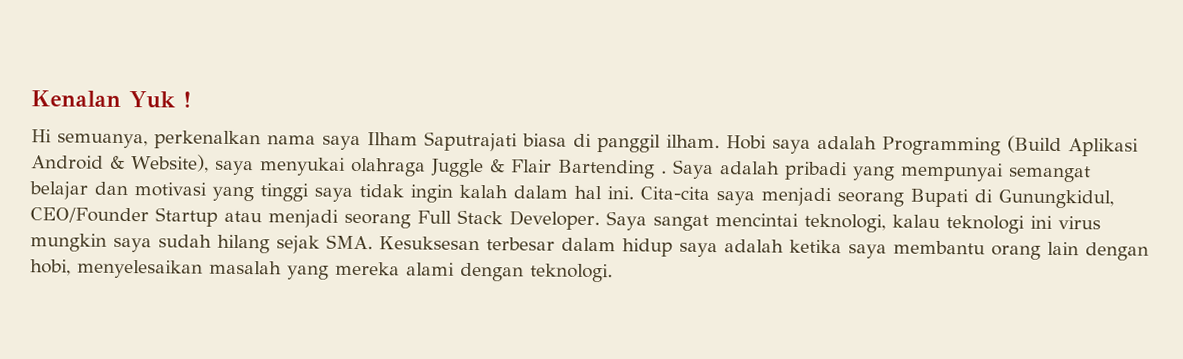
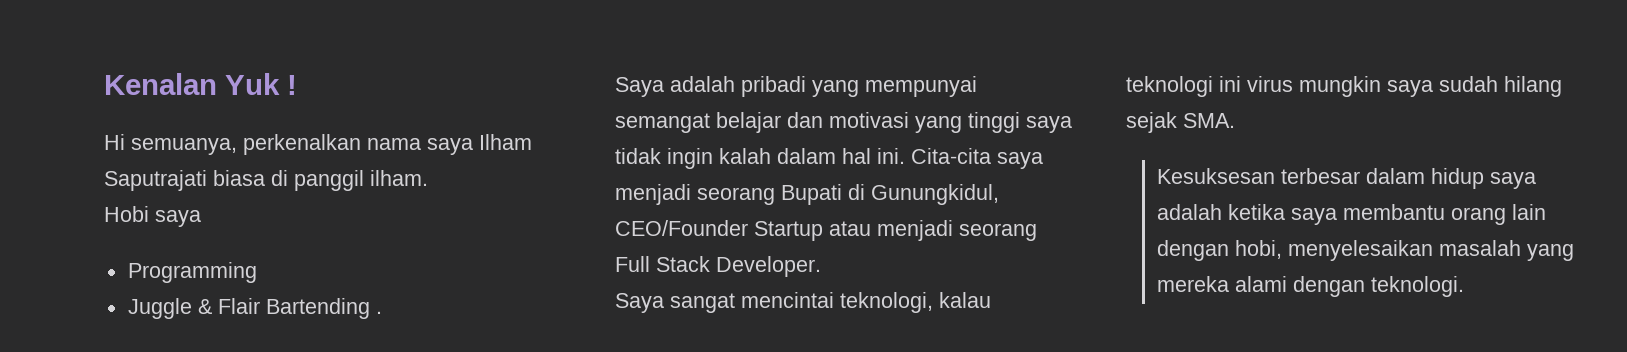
- Hi semuanya, perkenalkan nama saya Ilham Saputrajati biasa di panggil ilham. Hobi saya adalah Programming (Build Aplikasi Android & Website), saya menyukai olahraga Juggle & Flair Bartending . Saya adalah pribadi yang mempunyai semangat belajar dan motivasi yang tinggi saya tidak ingin kalah dalam hal ini.
+ Hi semuanya, perkenalkan nama saya Ilham Saputrajati biasa di panggil ilham.
+ Hobi saya
+ Programming
+ Juggle & Flair Bartending .
+ Saya adalah pribadi yang mempunyai semangat belajar dan motivasi yang tinggi saya tidak ingin kalah dalam hal ini.
- Cita-cita saya menjadi seorang Bupati di Gunungkidul, CEO/Founder Startup atau menjadi seorang Full Stack Developer. Saya sangat mencintai teknologi, kalau teknologi ini virus mungkin saya sudah hilang sejak SMA. Kesuksesan terbesar dalam hidup saya adalah ketika saya membantu orang lain dengan hobi, menyelesaikan masalah yang mereka alami dengan teknologi.
+ Cita-cita saya menjadi seorang Bupati di Gunungkidul, CEO/Founder Startup atau menjadi seorang Full Stack Developer.
+ Saya sangat mencintai teknologi, kalau teknologi ini virus mungkin saya sudah hilang sejak SMA.
+ Kesuksesan terbesar dalam hidup saya adalah ketika saya membantu orang lain dengan hobi, menyelesaikan masalah yang mereka alami dengan teknologi.

